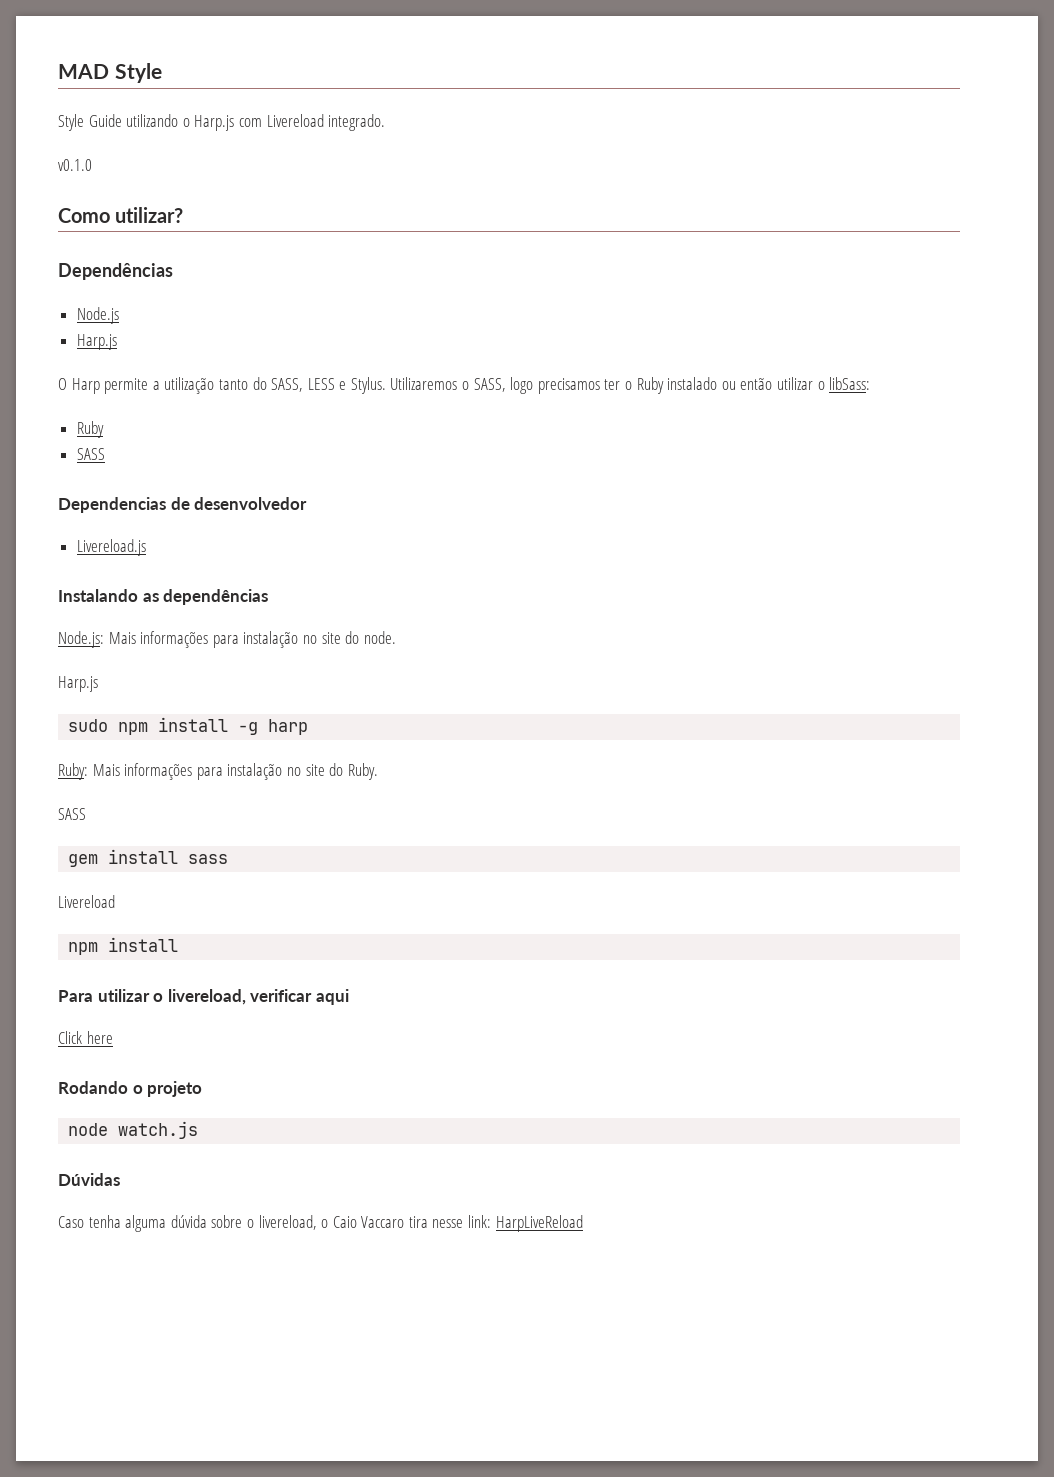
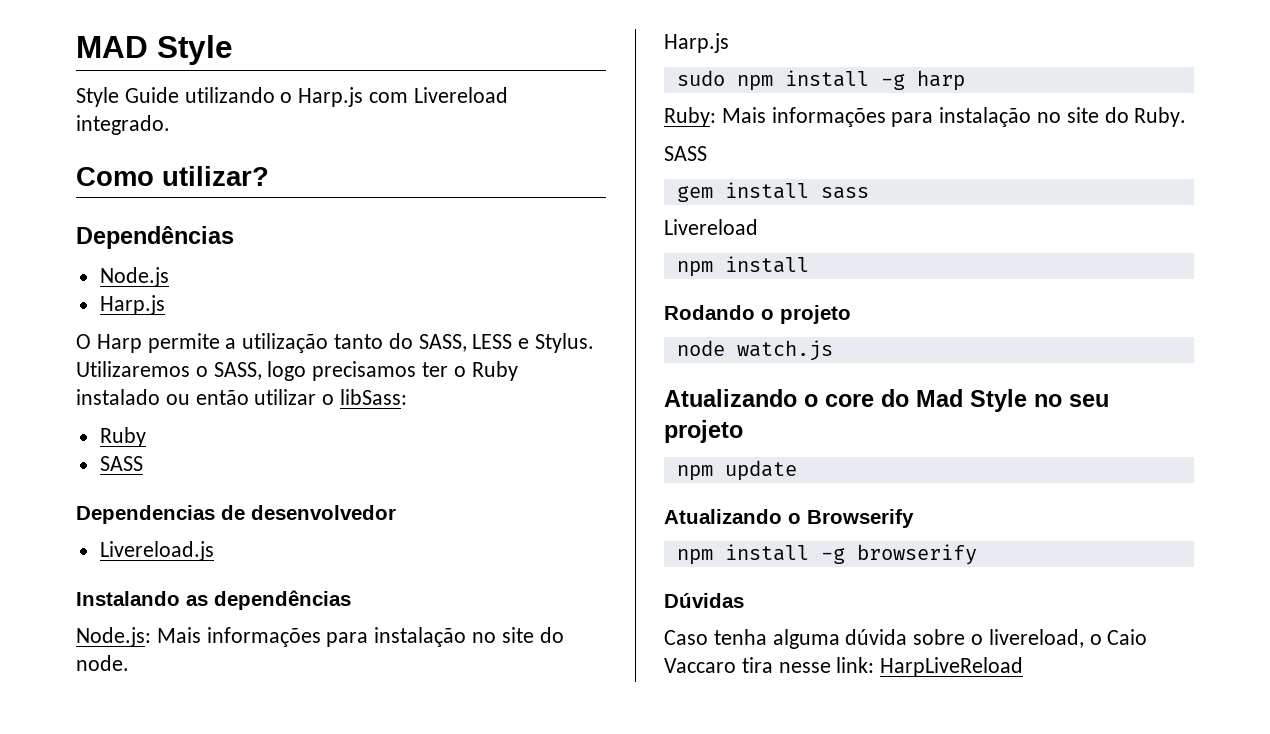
- v0.1.0
- Para utilizar o livereload, verificar aqui
- Click here
+ Atualizando o core do Mad Style no seu projeto
+ npm update
+ Atualizando o Browserify
+ npm install -g browserify

